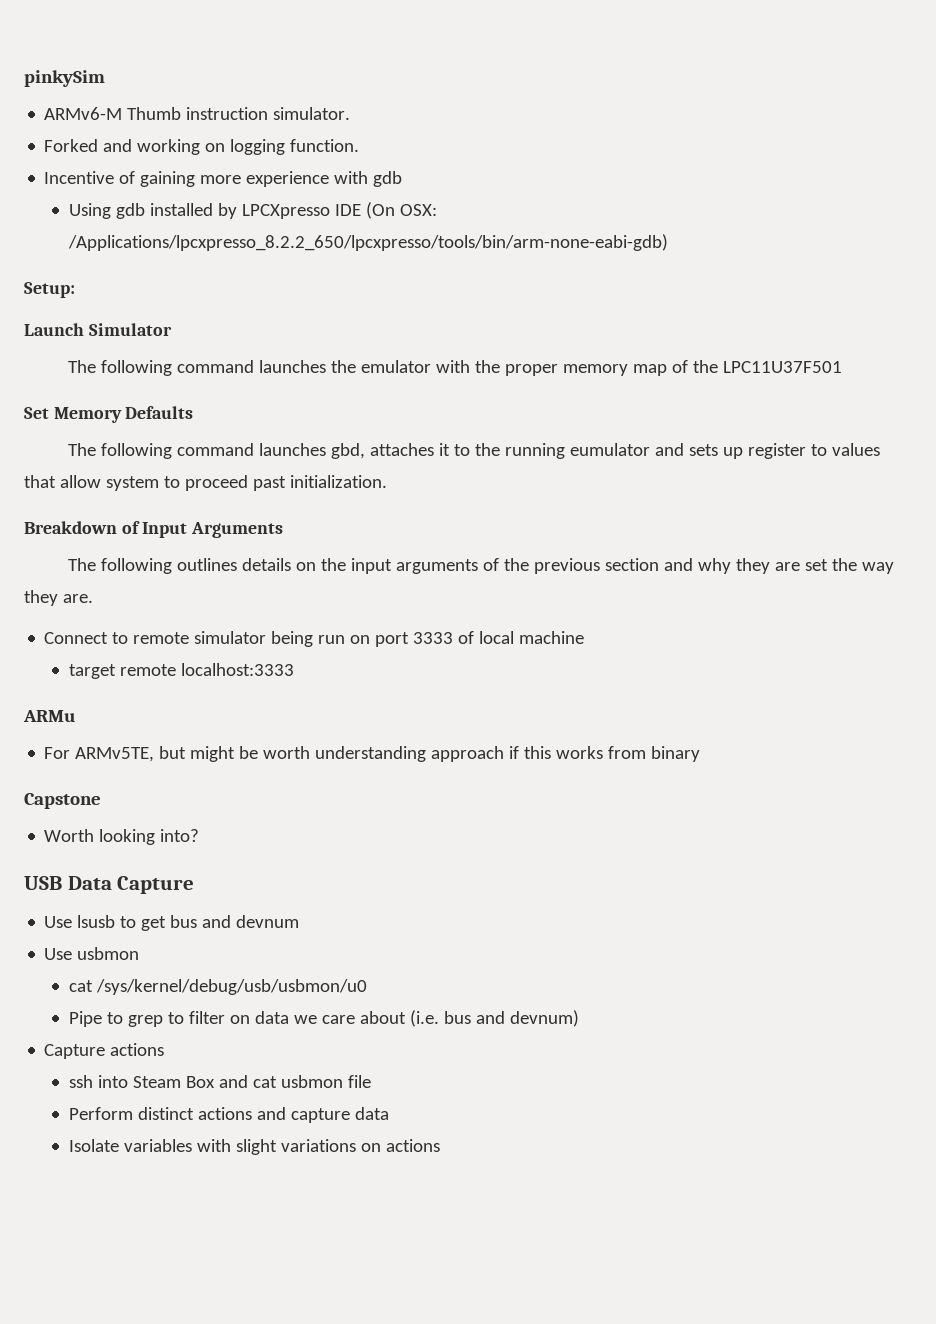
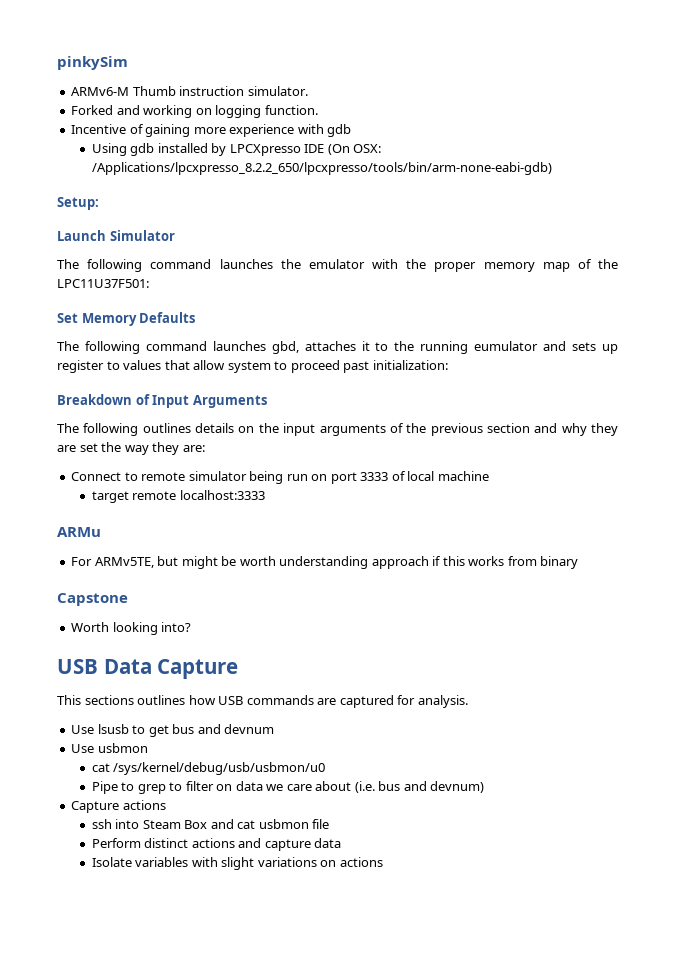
- The following command launches the emulator with the proper memory map of the LPC11U37F501
+ The following command launches the emulator with the proper memory map of the LPC11U37F501:
- The following command launches gbd, attaches it to the running eumulator and sets up register to values that allow system to proceed past initialization.
+ The following command launches gbd, attaches it to the running eumulator and sets up register to values that allow system to proceed past initialization:
- The following outlines details on the input arguments of the previous section and why they are set the way they are.
+ The following outlines details on the input arguments of the previous section and why they are set the way they are:
+ This sections outlines how USB commands are captured for analysis.

